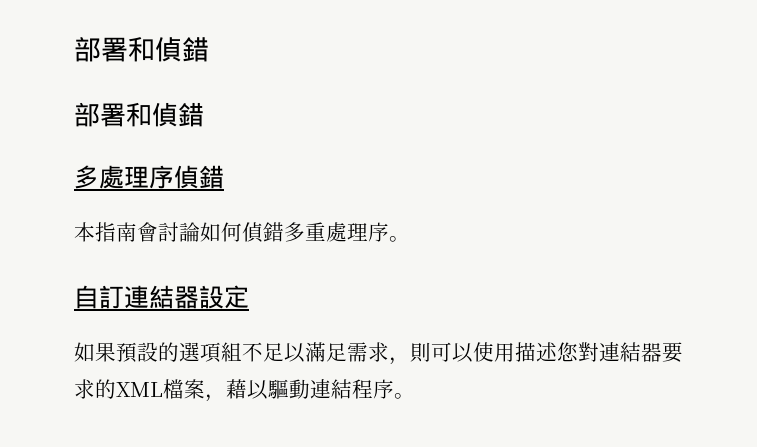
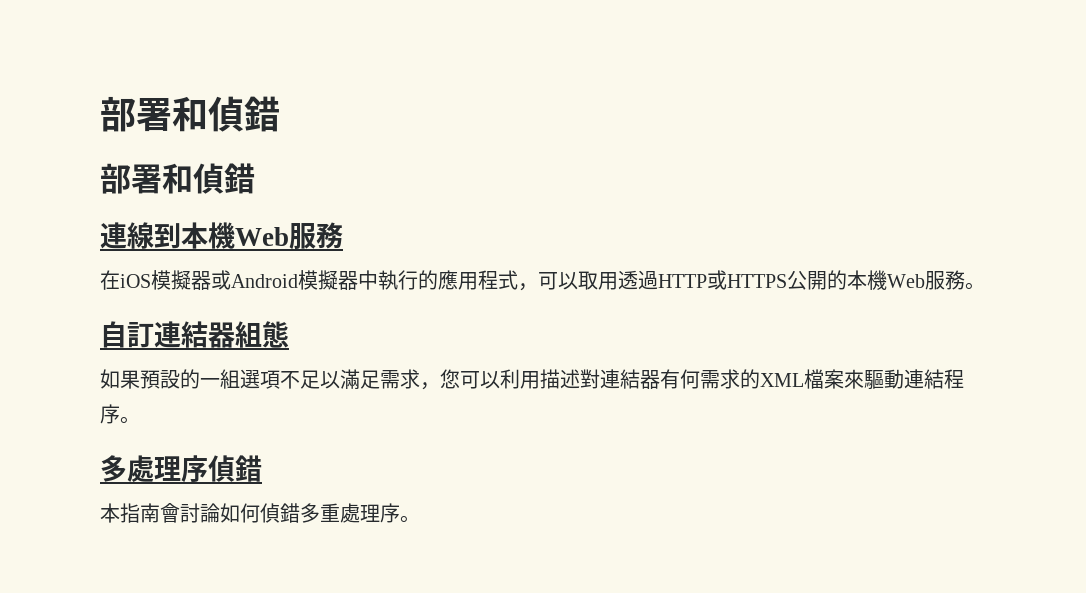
+ 連線到本機Web服務
+ 在iOS模擬器或Android模擬器中執行的應用程式，可以取用透過HTTP或HTTPS公開的本機Web服務。
+ 自訂連結器組態
+ 如果預設的一組選項不足以滿足需求，您可以利用描述對連結器有何需求的XML檔案來驅動連結程序。
- 自訂連結器設定
- 如果預設的選項組不足以滿足需求，則可以使用描述您對連結器要求的XML檔案，藉以驅動連結程序。

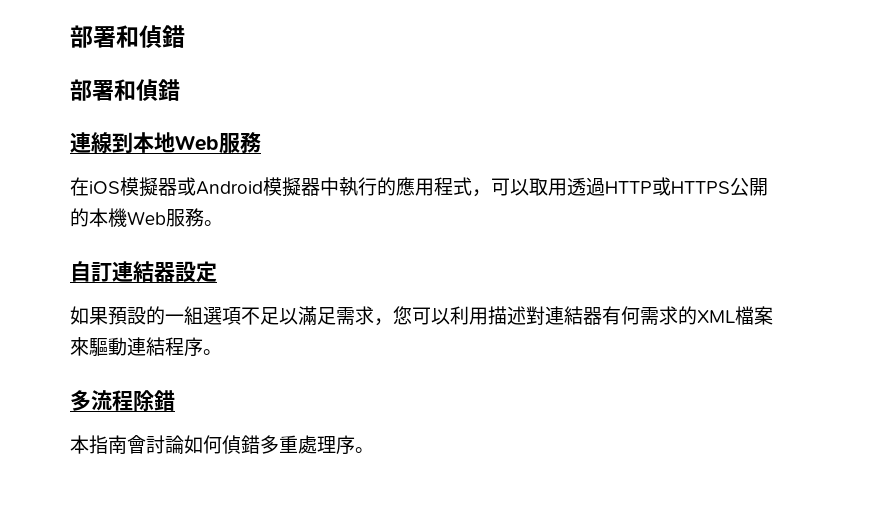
- 連線到本機Web服務
+ 連線到本地Web服務
- 自訂連結器組態
+ 自訂連結器設定
- 多處理序偵錯
+ 多流程除錯

